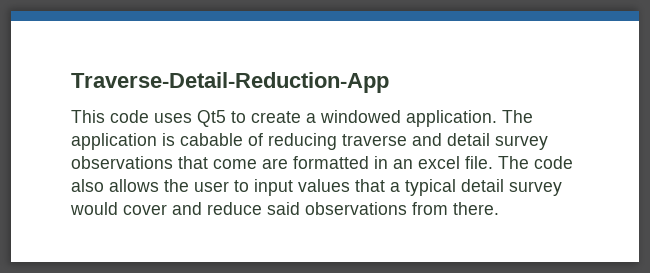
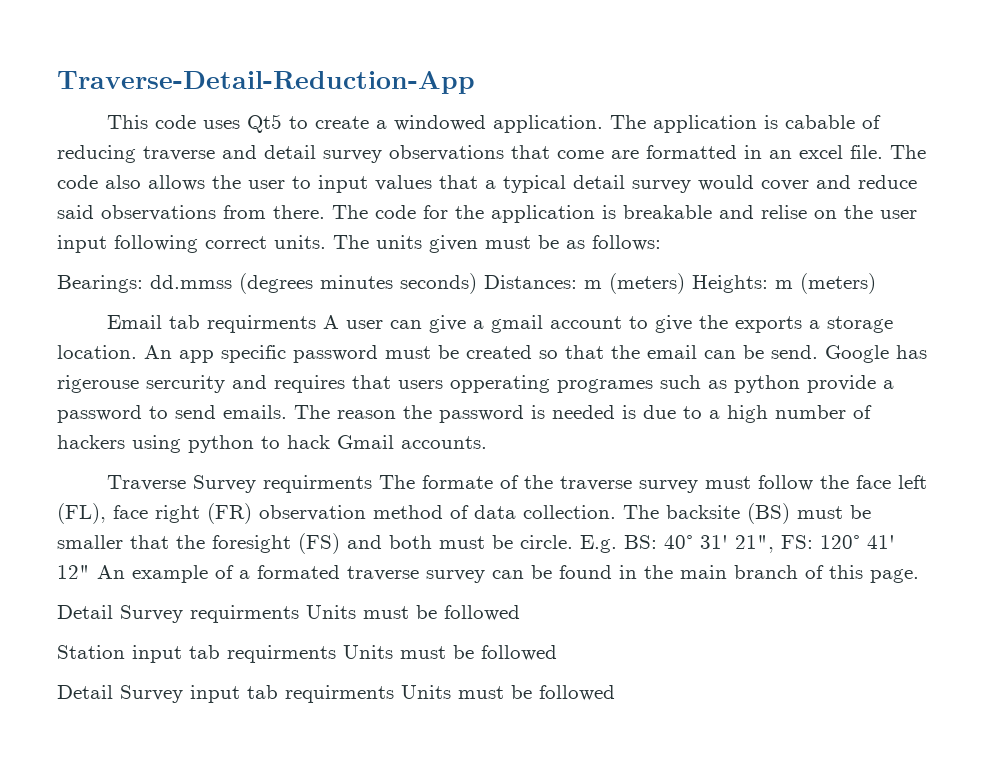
+ The code for the application is breakable and relise on the user input following correct units. The units given must be as follows:
+ Bearings: dd.mmss (degrees minutes seconds) Distances: m (meters) Heights: m (meters)
+ Email tab requirments A user can give a gmail account to give the exports a storage location. An app specific password must be created so that the email can be send. Google has rigerouse sercurity and requires that users opperating programes such as python provide a password to send emails. The reason the password is needed is due to a high number of hackers using python to hack Gmail accounts.
+ Traverse Survey requirments The formate of the traverse survey must follow the face left (FL), face right (FR) observation method of data collection. The backsite (BS) must be smaller that the foresight (FS) and both must be circle. E.g. BS: 40° 31' 21", FS: 120° 41' 12" An example of a formated traverse survey can be found in the main branch of this page.
+ Detail Survey requirments Units must be followed
+ Station input tab requirments Units must be followed
+ Detail Survey input tab requirments Units must be followed

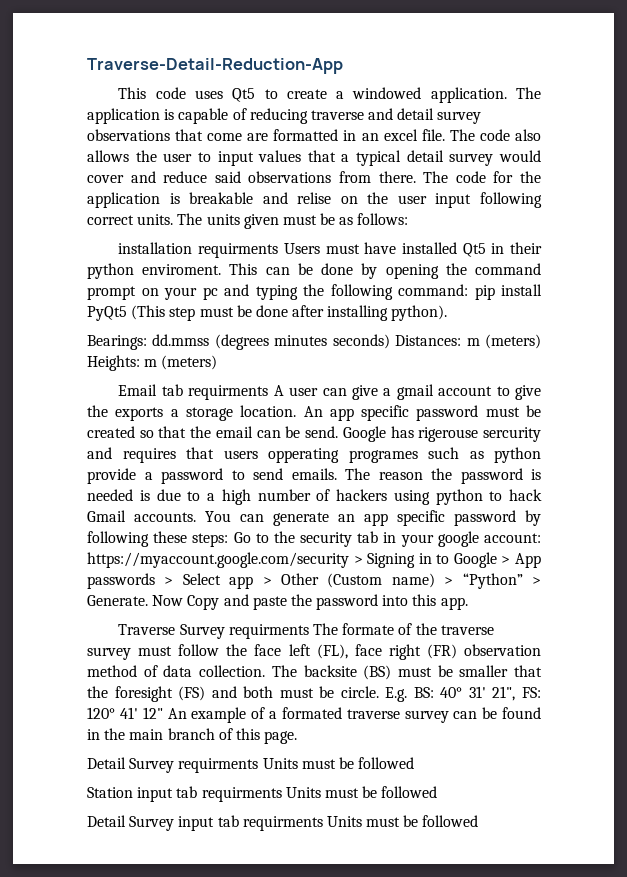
- The application is cabable of reducing traverse and detail survey observations that come are formatted in an excel file.
+ The application is capable of reducing traverse and detail survey observations that come are formatted in an excel file.
+ installation requirments Users must have installed Qt5 in their python enviroment. This can be done by opening the command prompt on your pc and typing the following command: pip install PyQt5 (This step must be done after installing python).
+ You can generate an app specific password by following these steps: Go to the security tab in your google account: https://myaccount.google.com/security > Signing in to Google > App passwords > Select app > Other (Custom name) > “Python” > Generate. Now Copy and paste the password into this app.

